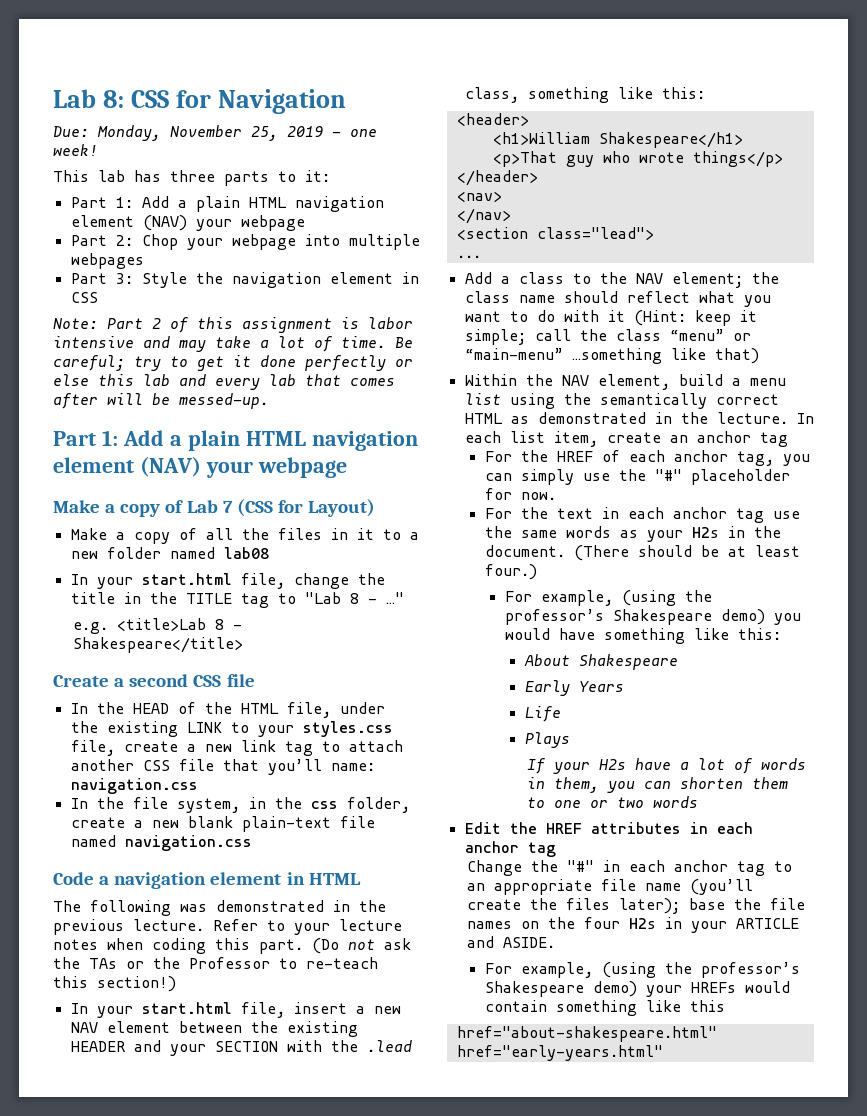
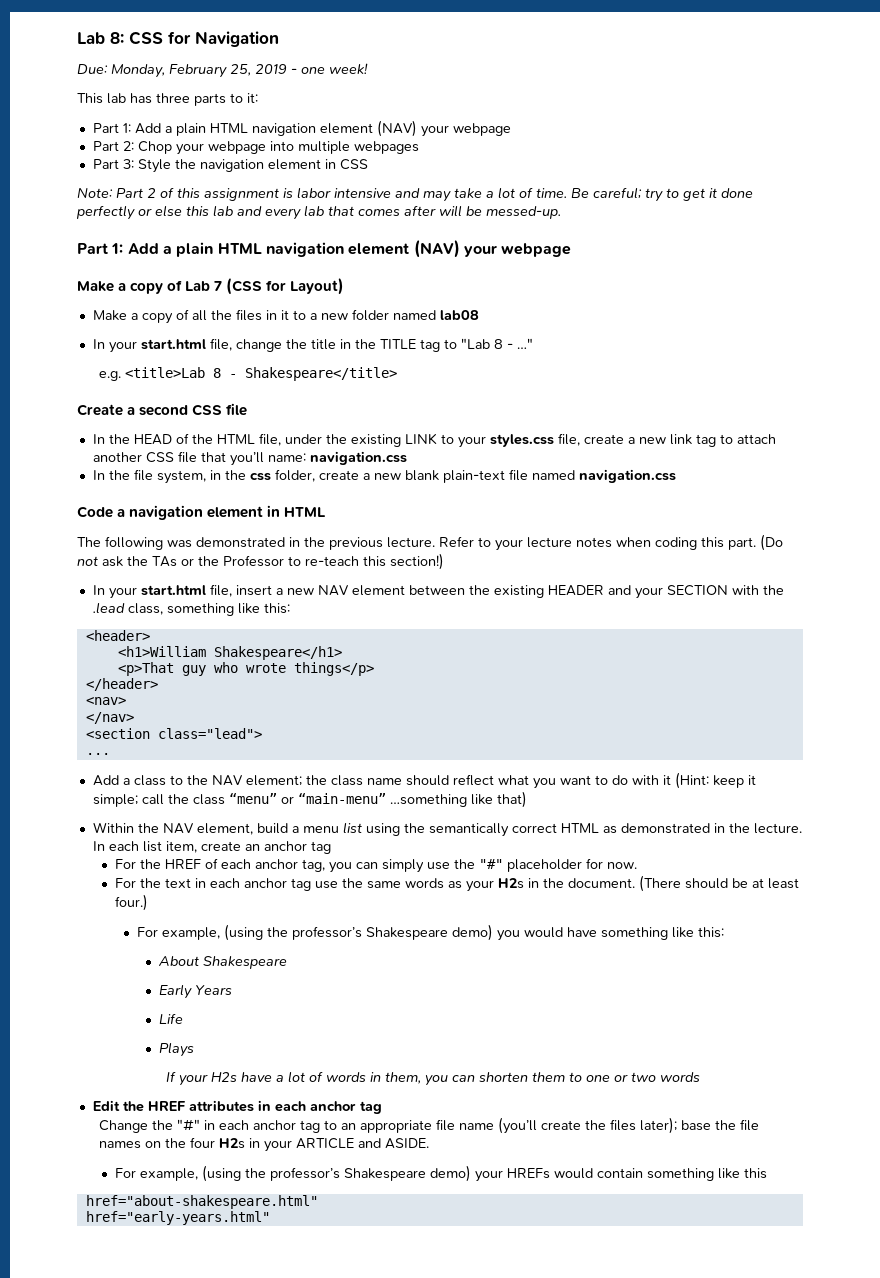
- Due: Monday, November 25, 2019 - one week!
+ Due: Monday, February 25, 2019 - one week!

